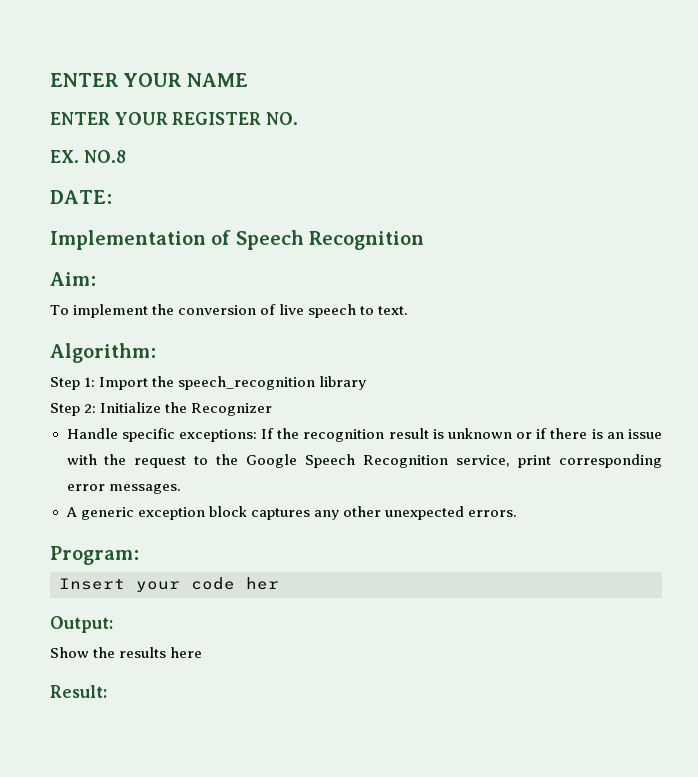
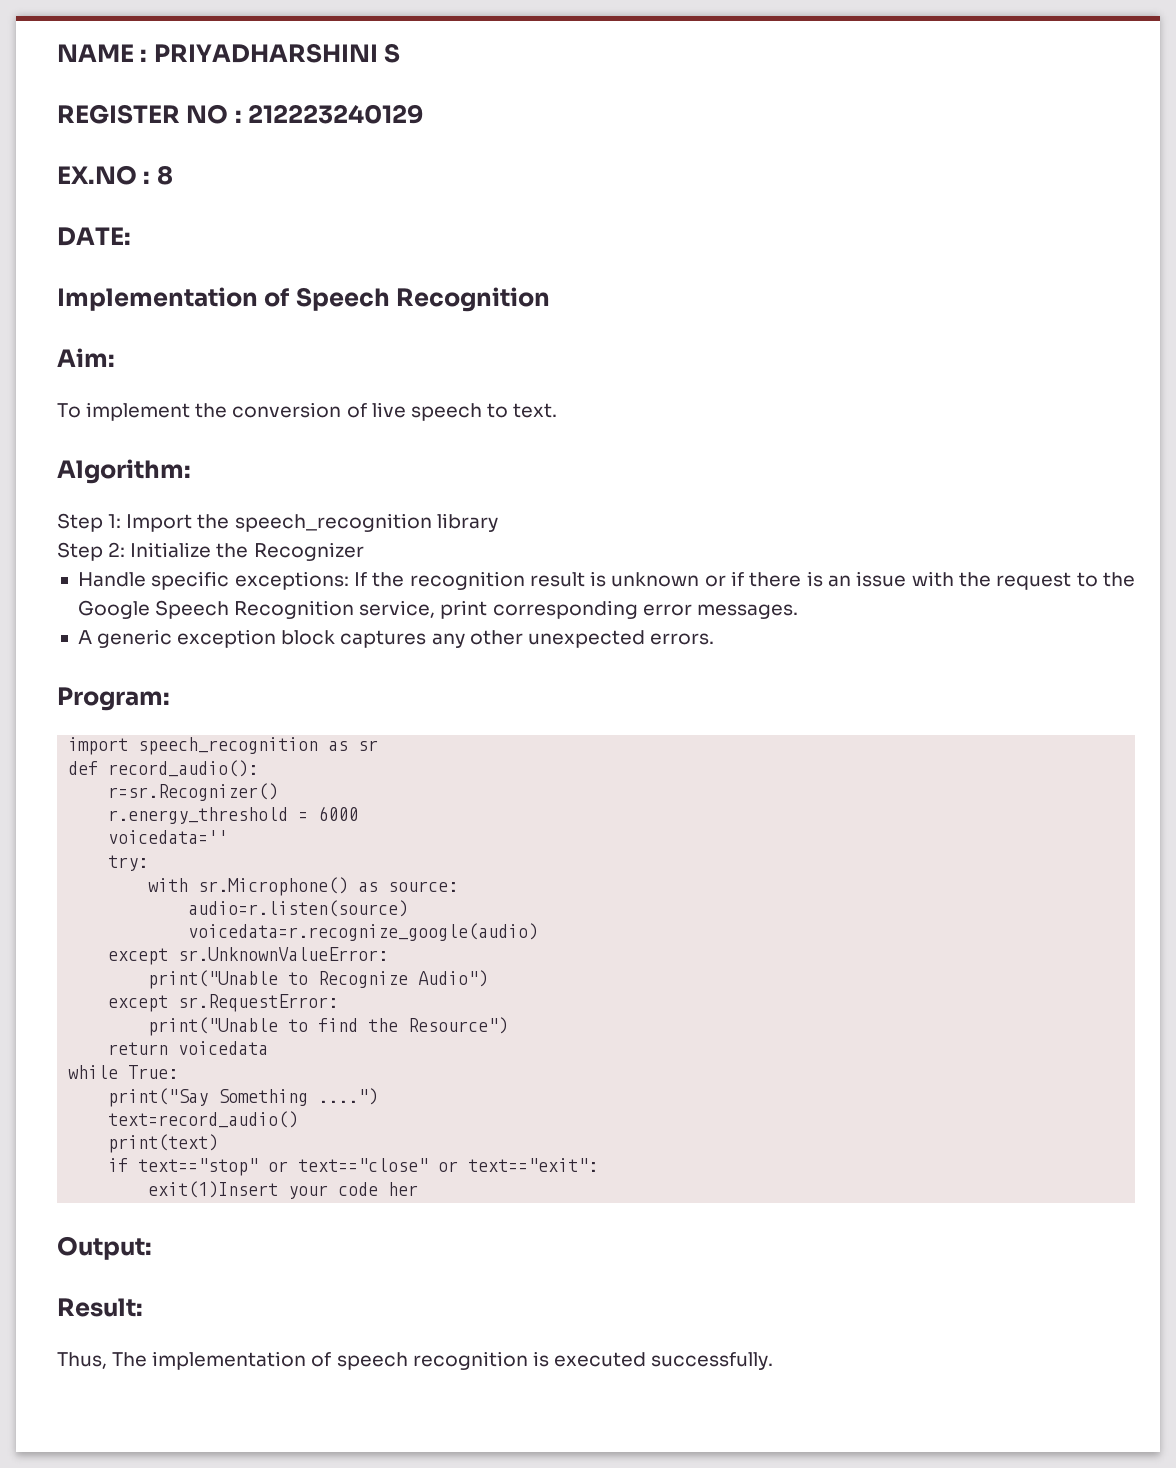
- ENTER YOUR NAME
- ENTER YOUR REGISTER NO.
- EX. NO.8
+ NAME : PRIYADHARSHINI S
+ REGISTER NO : 212223240129
+ EX.NO : 8
- Insert your code her
+ import speech_recognition as sr
+ def record_audio():
+ r=sr.Recognizer()
+ r.energy_threshold = 6000
+ voicedata=''
+ try:
+ with sr.Microphone() as source:
+ audio=r.listen(source)
+ voicedata=r.recognize_google(audio)
+ except sr.UnknownValueError:
+ print("Unable to Recognize Audio")
+ except sr.RequestError:
+ print("Unable to find the Resource")
+ return voicedata
+ while True:
+ print("Say Something ....")
+ text=record_audio()
+ print(text)
+ if text=="stop" or text=="close" or text=="exit":
+ exit(1)Insert your code her
  Output:
- Show the results here
  Result:
+ Thus, The implementation of speech recognition is executed successfully.

